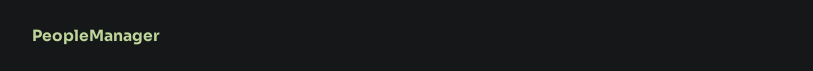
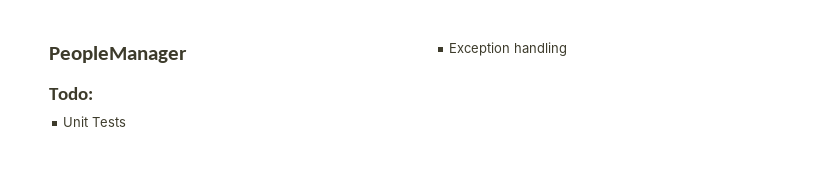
+ Todo:
+ Unit Tests
+ Exception handling

